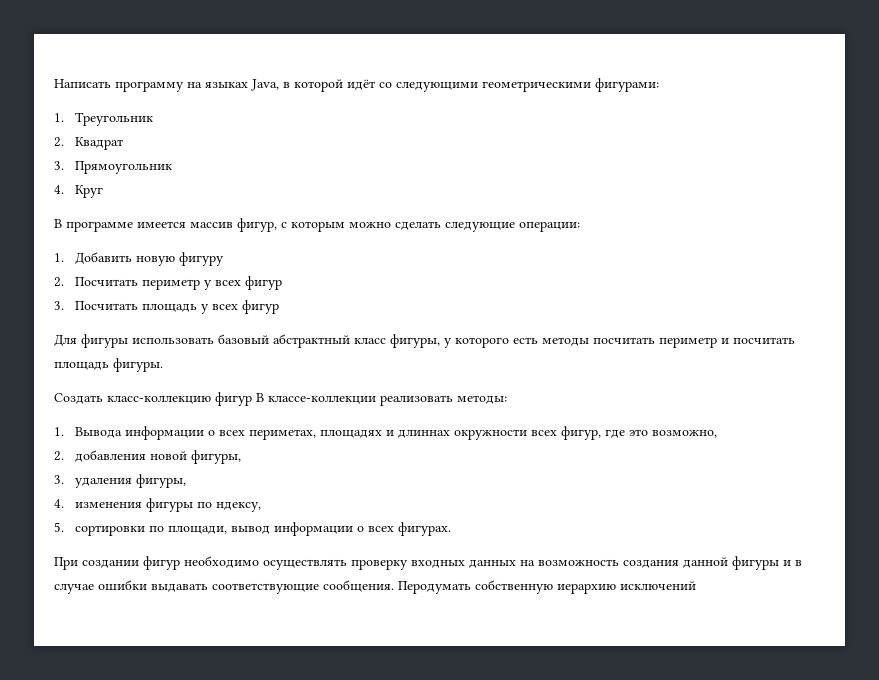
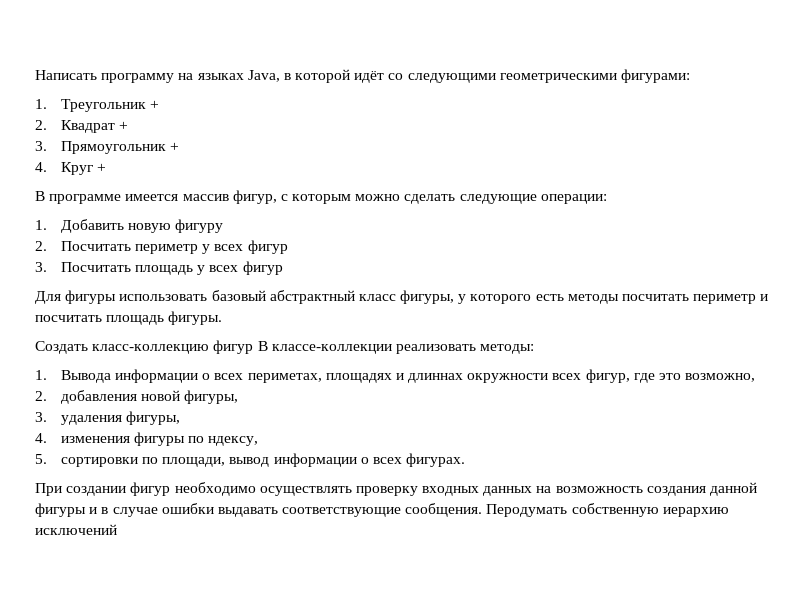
- 1. Треугольник
+ 1. Треугольник +
- 2. Квадрат
+ 2. Квадрат +
- 3. Прямоугольник
+ 3. Прямоугольник +
- 4. Круг
+ 4. Круг +

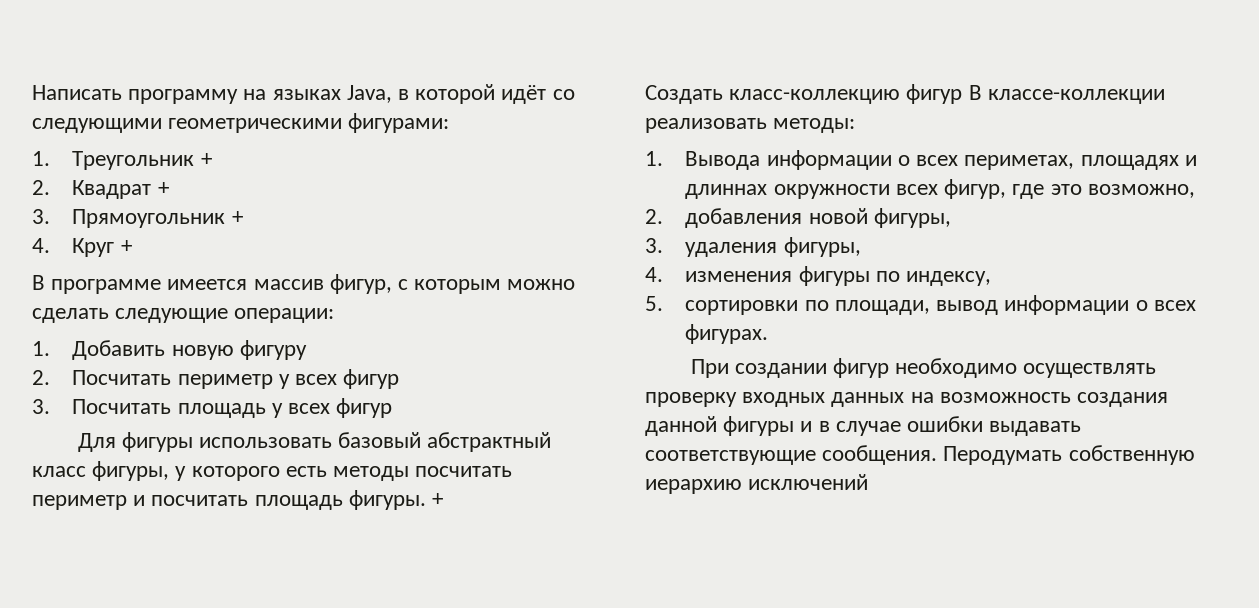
- Для фигуры использовать базовый абстрактный класс фигуры, у которого есть методы посчитать периметр и посчитать площадь фигуры.
+ Для фигуры использовать базовый абстрактный класс фигуры, у которого есть методы посчитать периметр и посчитать площадь фигуры. +
- 4. изменения фигуры по ндексу,
+ 4. изменения фигуры по индексу,

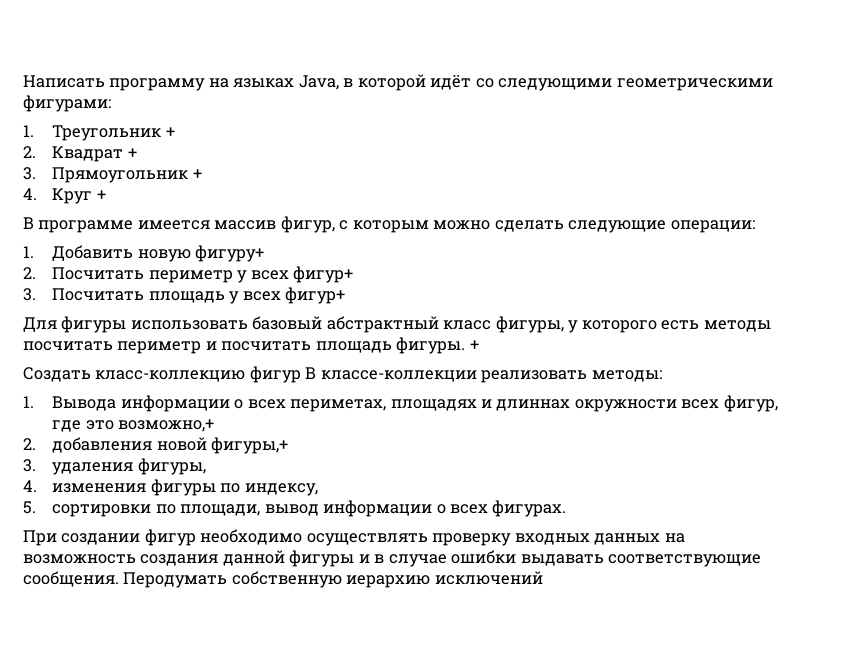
- 1. Добавить новую фигуру
+ 1. Добавить новую фигуру+
- 2. Посчитать периметр у всех фигур
+ 2. Посчитать периметр у всех фигур+
- 3. Посчитать площадь у всех фигур
+ 3. Посчитать площадь у всех фигур+
- 1. Вывода информации о всех периметах, площадях и длиннах окружности всех фигур, где это возможно,
+ 1. Вывода информации о всех периметах, площадях и длиннах окружности всех фигур, где это возможно,+
- 2. добавления новой фигуры,
+ 2. добавления новой фигуры,+

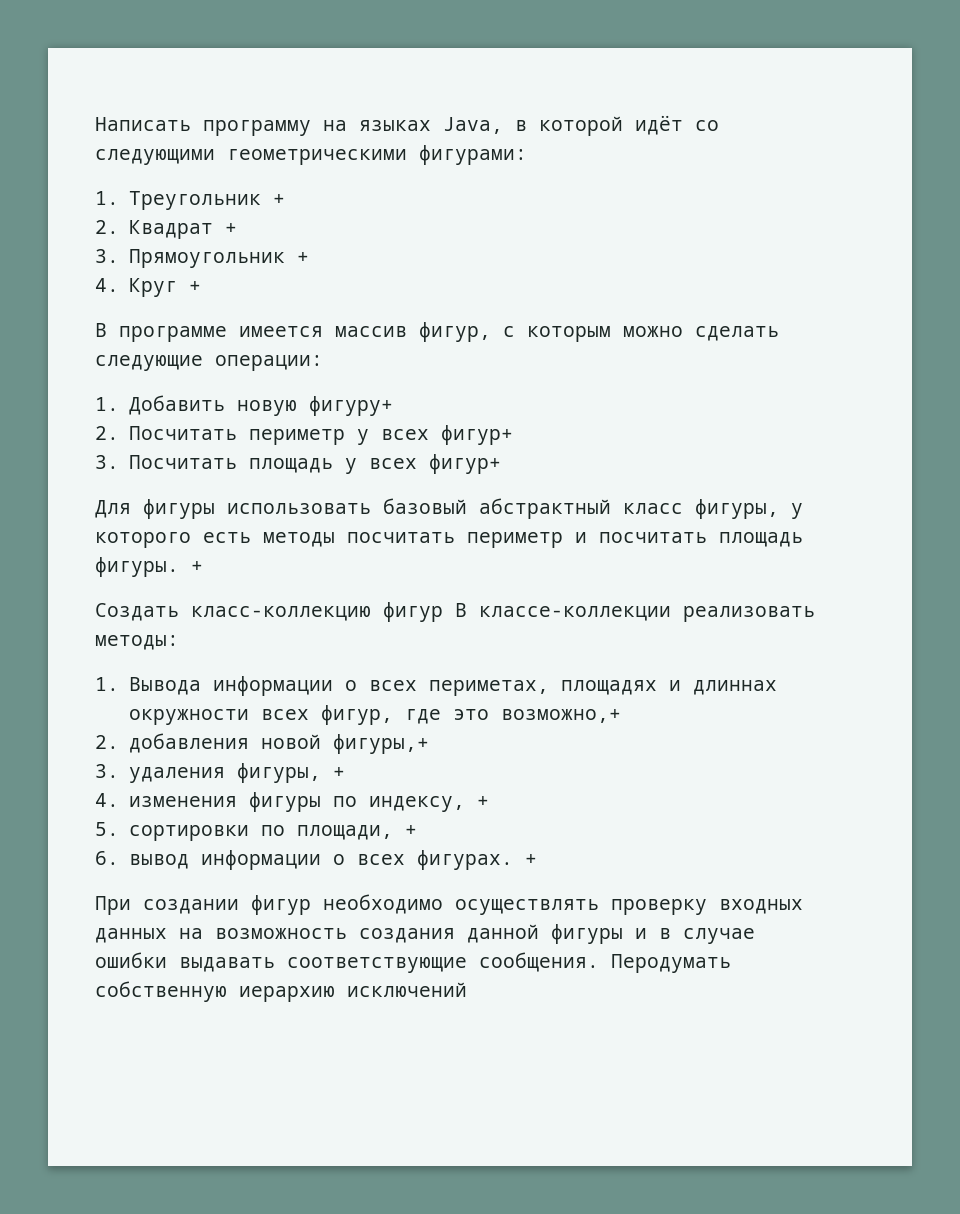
- 3. удаления фигуры,
+ 3. удаления фигуры, +
- 4. изменения фигуры по индексу,
+ 4. изменения фигуры по индексу, +
- 5. сортировки по площади, вывод информации о всех фигурах.
+ 5. сортировки по площади, +
+ 6. вывод информации о всех фигурах. +

